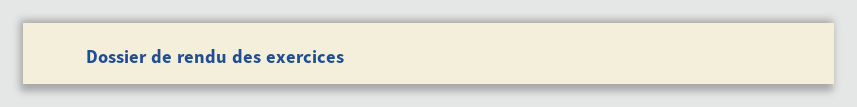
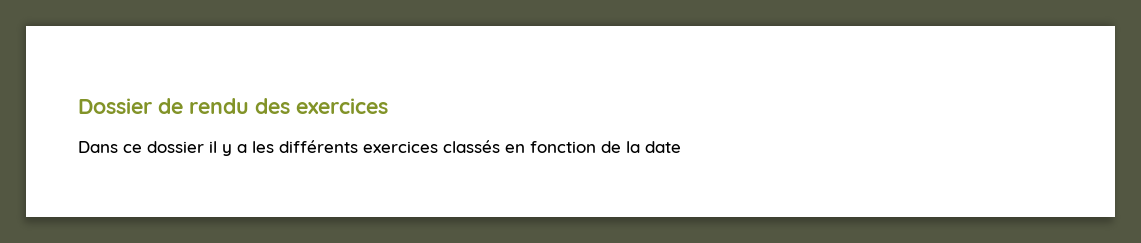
+ Dans ce dossier il y a les différents exercices classés en fonction de la date

